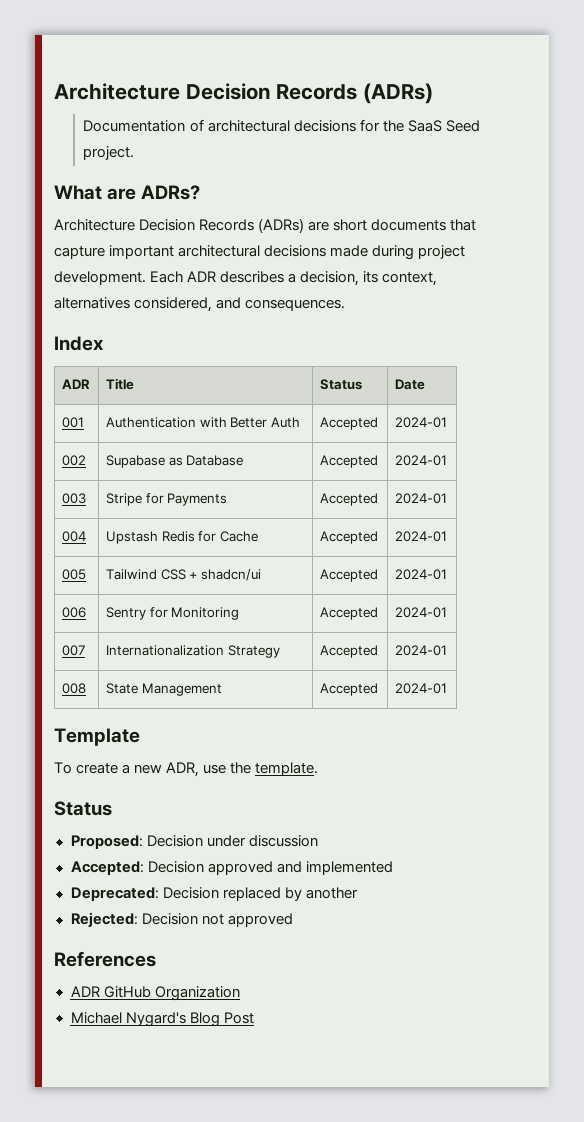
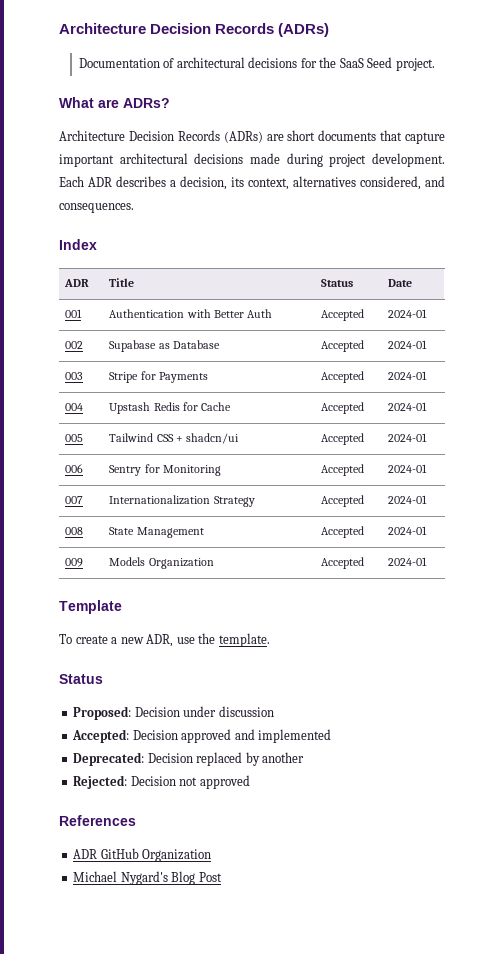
+ 009 | Models Organization | Accepted | 2024-01

